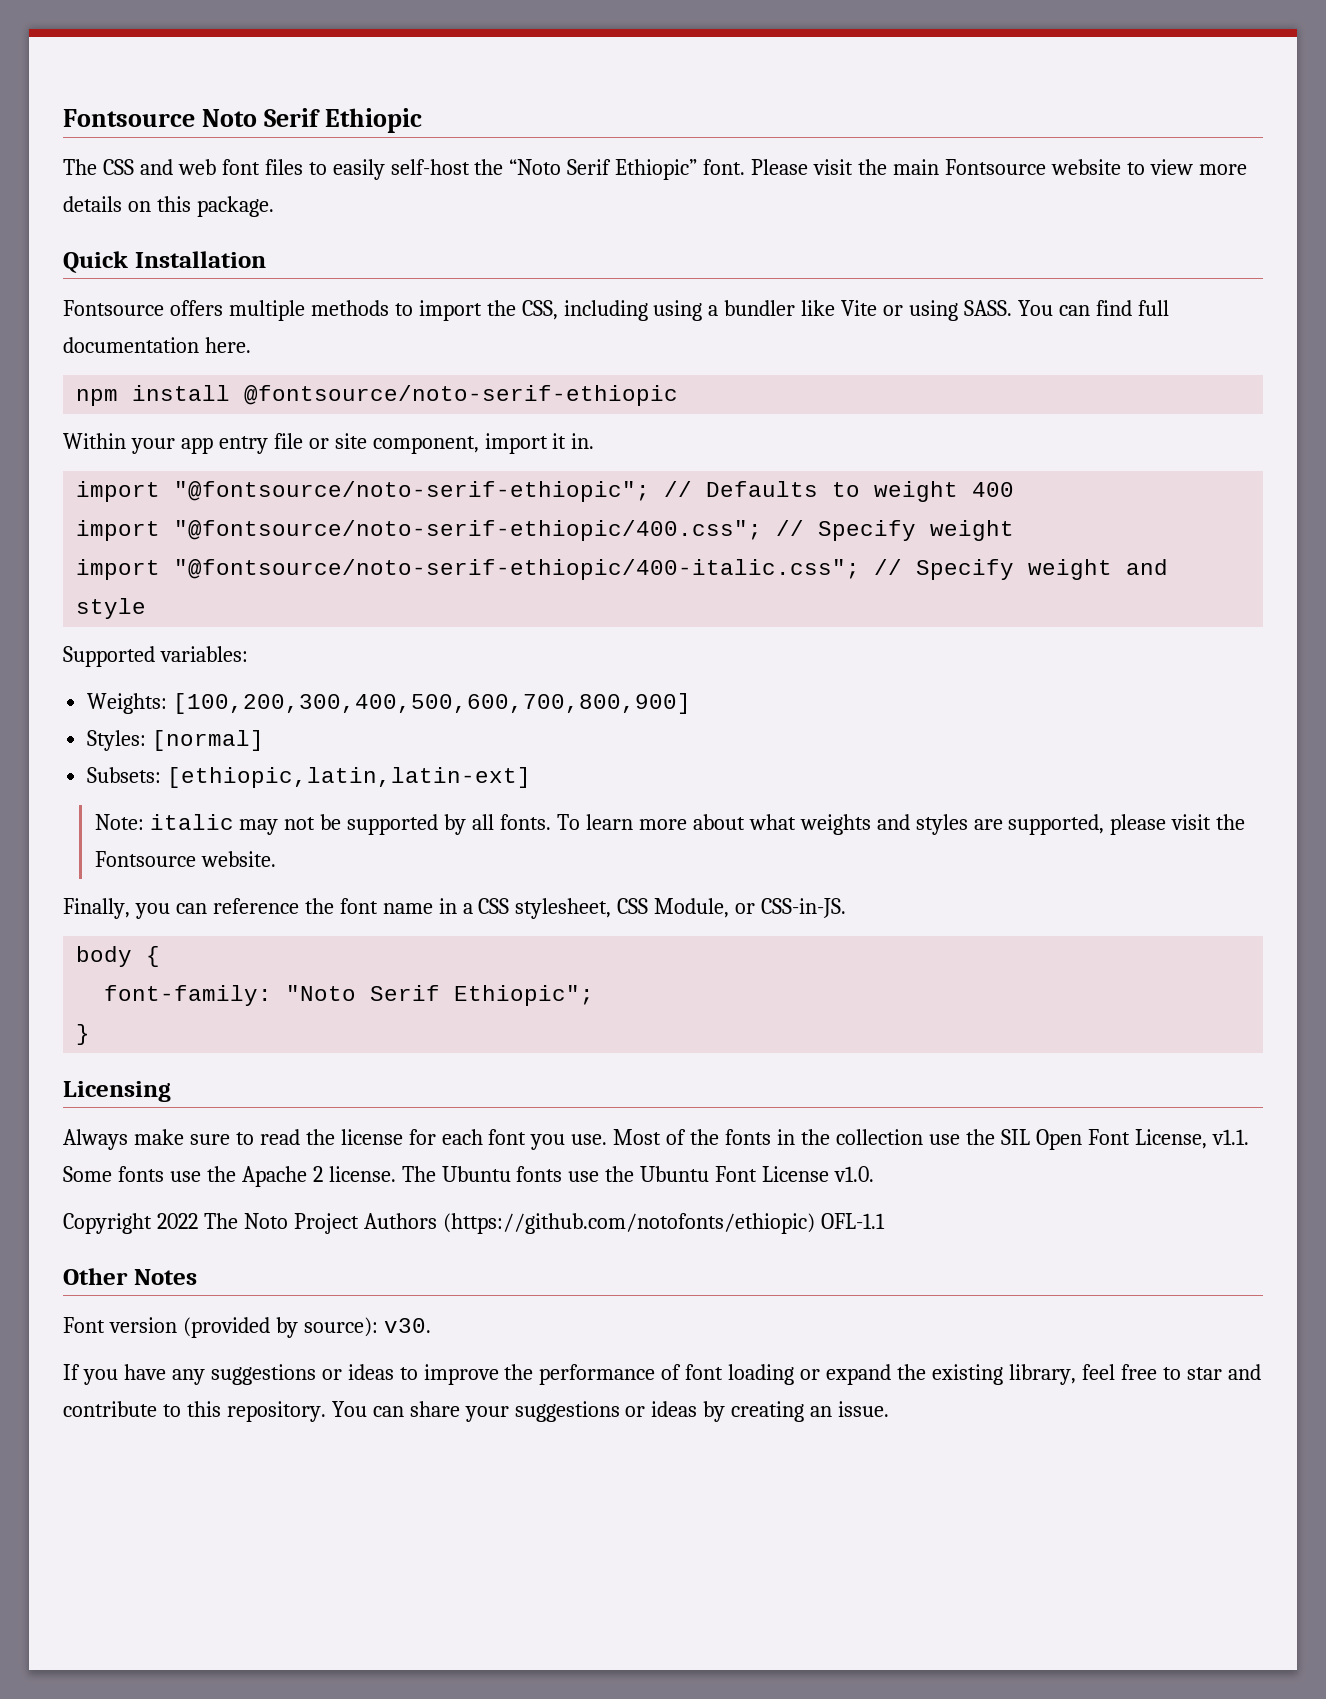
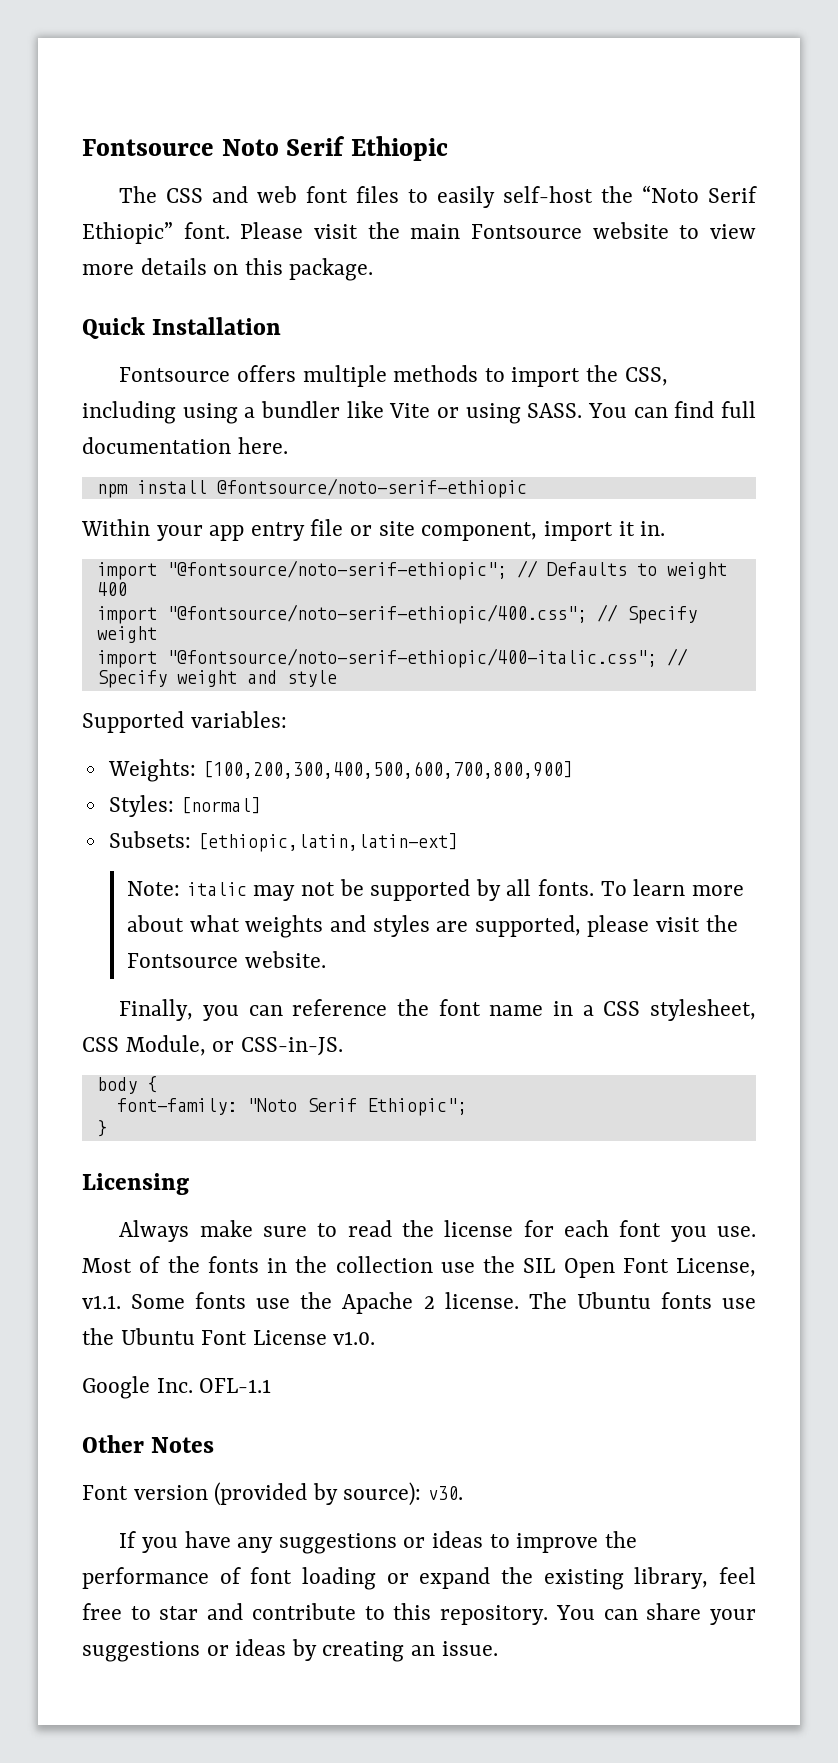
- Copyright 2022 The Noto Project Authors (https://github.com/notofonts/ethiopic) OFL-1.1
+ Google Inc. OFL-1.1

